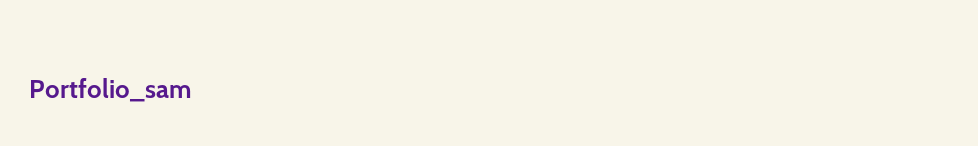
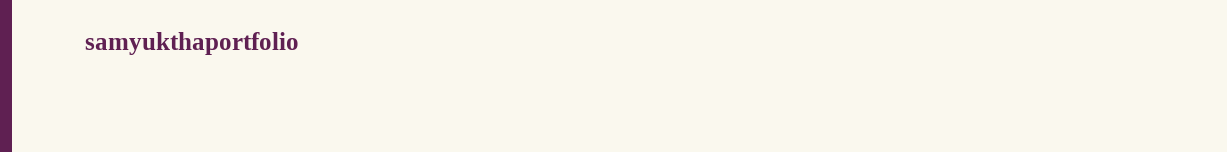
- Portfolio_sam
+ samyukthaportfolio

